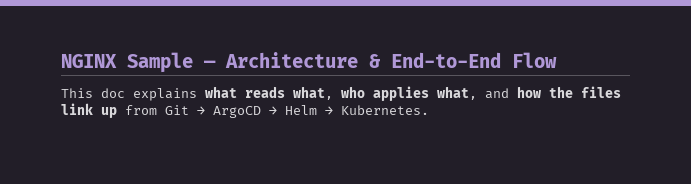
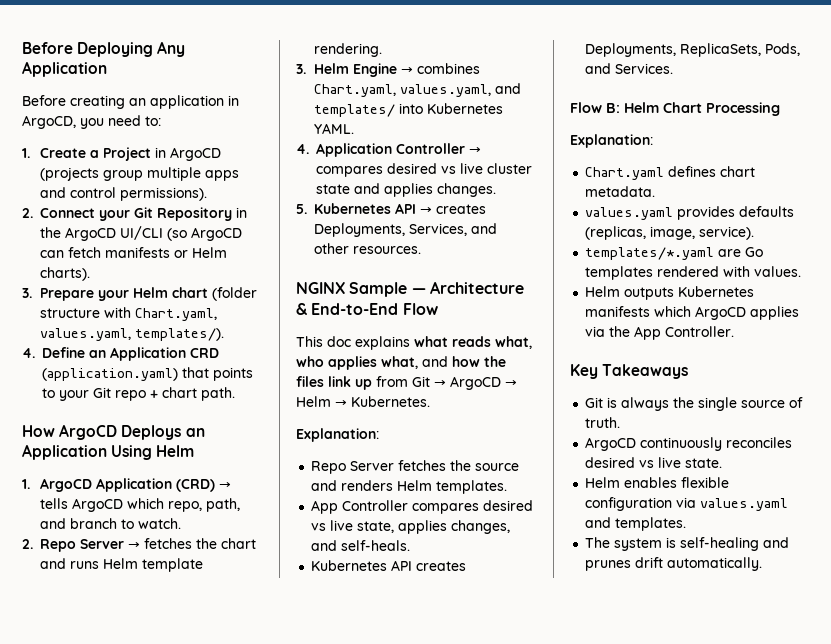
+ Before Deploying Any Application
+ Before creating an application in ArgoCD, you need to:
+ 1. Create a Project in ArgoCD (projects group multiple apps and control permissions).
+ 2. Connect your Git Repository in the ArgoCD UI/CLI (so ArgoCD can fetch manifests or Helm charts).
+ 3. Prepare your Helm chart (folder structure with Chart.yaml, values.yaml, templates/).
+ 4. Define an Application CRD (application.yaml) that points to your Git repo + chart path.
+ How ArgoCD Deploys an Application Using Helm
+ 1. ArgoCD Application (CRD) → tells ArgoCD which repo, path, and branch to watch.
+ 2. Repo Server → fetches the chart and runs Helm template rendering.
+ 3. Helm Engine → combines Chart.yaml, values.yaml, and templates/ into Kubernetes YAML.
+ 4. Application Controller → compares desired vs live cluster state and applies changes.
+ 5. Kubernetes API → creates Deployments, Services, and other resources.
  This doc explains what reads what, who applies what, and how the files link up from Git → ArgoCD → Helm → Kubernetes.
+ Explanation:
+ Repo Server fetches the source and renders Helm templates.
+ App Controller compares desired vs live state, applies changes, and self-heals.
+ Kubernetes API creates Deployments, ReplicaSets, Pods, and Services.
+ Flow B: Helm Chart Processing
+ Explanation:
+ Chart.yaml defines chart metadata.
+ values.yaml provides defaults (replicas, image, service).
+ templates/*.yaml are Go templates rendered with values.
+ Helm outputs Kubernetes manifests which ArgoCD applies via the App Controller.
+ Key Takeaways
+ Git is always the single source of truth.
+ ArgoCD continuously reconciles desired vs live state.
+ Helm enables flexible configuration via values.yaml and templates.
+ The system is self-healing and prunes drift automatically.

